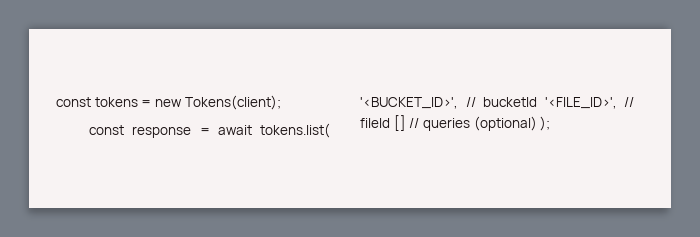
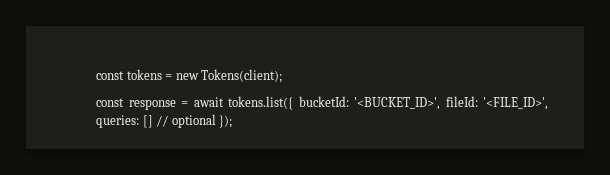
- const response = await tokens.list( '<BUCKET_ID>', // bucketId '<FILE_ID>', // fileId [] // queries (optional) );
+ const response = await tokens.list({ bucketId: '<BUCKET_ID>', fileId: '<FILE_ID>', queries: [] // optional });

